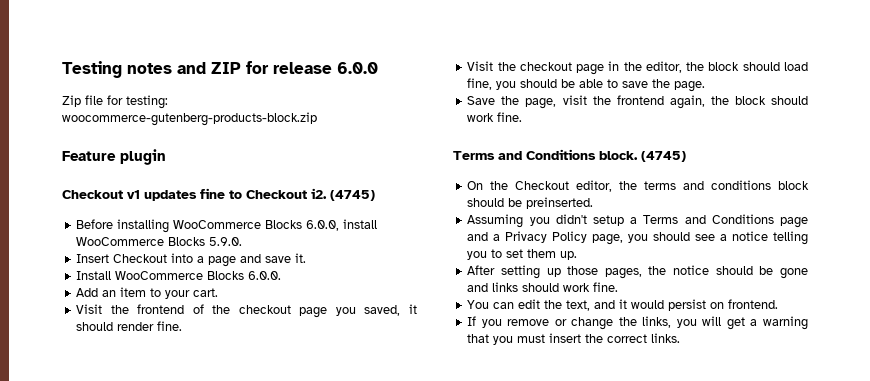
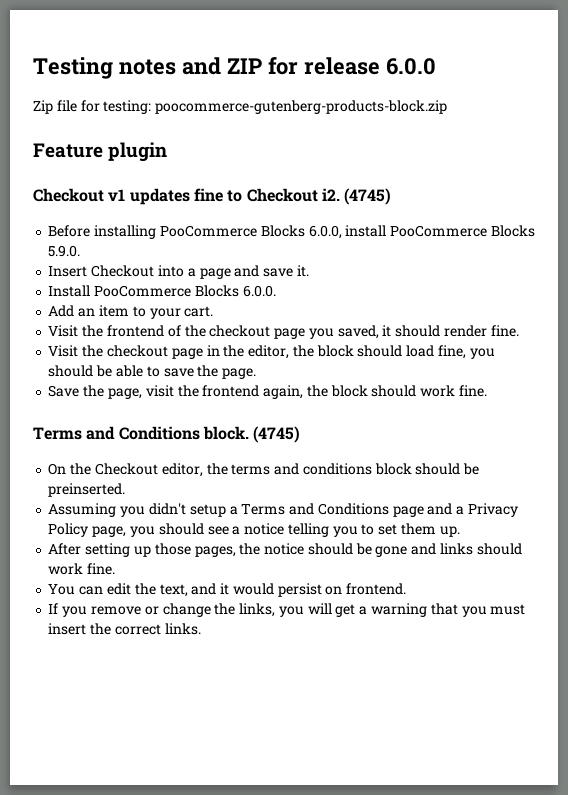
- Zip file for testing: woocommerce-gutenberg-products-block.zip
+ Zip file for testing: poocommerce-gutenberg-products-block.zip
- Before installing WooCommerce Blocks 6.0.0, install WooCommerce Blocks 5.9.0.
+ Before installing PooCommerce Blocks 6.0.0, install PooCommerce Blocks 5.9.0.
- Install WooCommerce Blocks 6.0.0.
+ Install PooCommerce Blocks 6.0.0.

